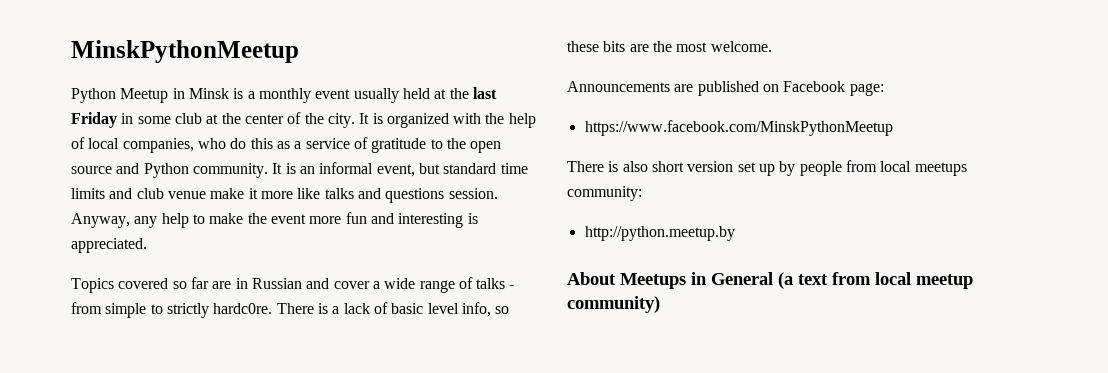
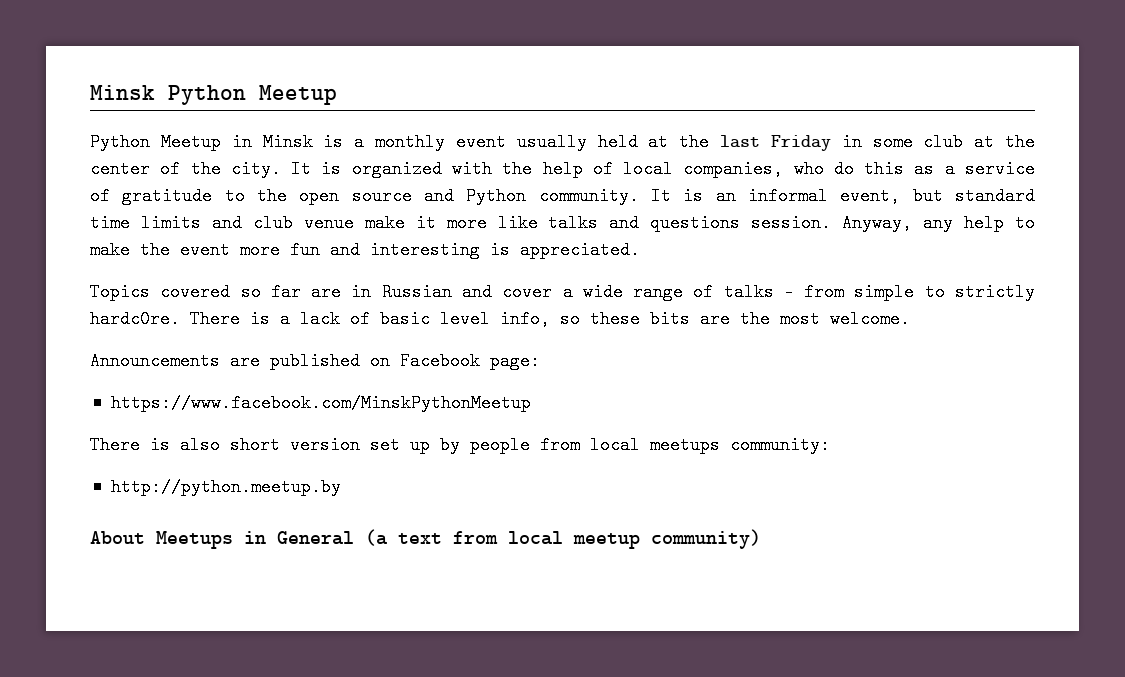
- MinskPythonMeetup
+ Minsk Python Meetup

